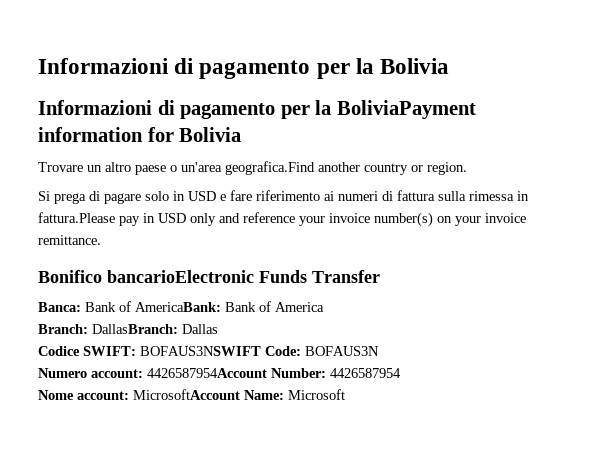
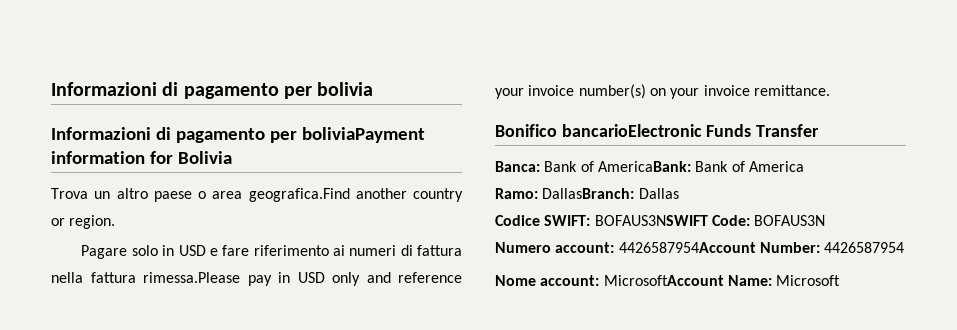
- Informazioni di pagamento per la Bolivia
- Informazioni di pagamento per la BoliviaPayment information for Bolivia
+ Informazioni di pagamento per bolivia
+ Informazioni di pagamento per boliviaPayment information for Bolivia
- Trovare un altro paese o un'area geografica.Find another country or region.
+ Trova un altro paese o area geografica.Find another country or region.
- Si prega di pagare solo in USD e fare riferimento ai numeri di fattura sulla rimessa in fattura.Please pay in USD only and reference your invoice number(s) on your invoice remittance.
+ Pagare solo in USD e fare riferimento ai numeri di fattura nella fattura rimessa.Please pay in USD only and reference your invoice number(s) on your invoice remittance.
- Branch: DallasBranch: Dallas
+ Ramo: DallasBranch: Dallas

